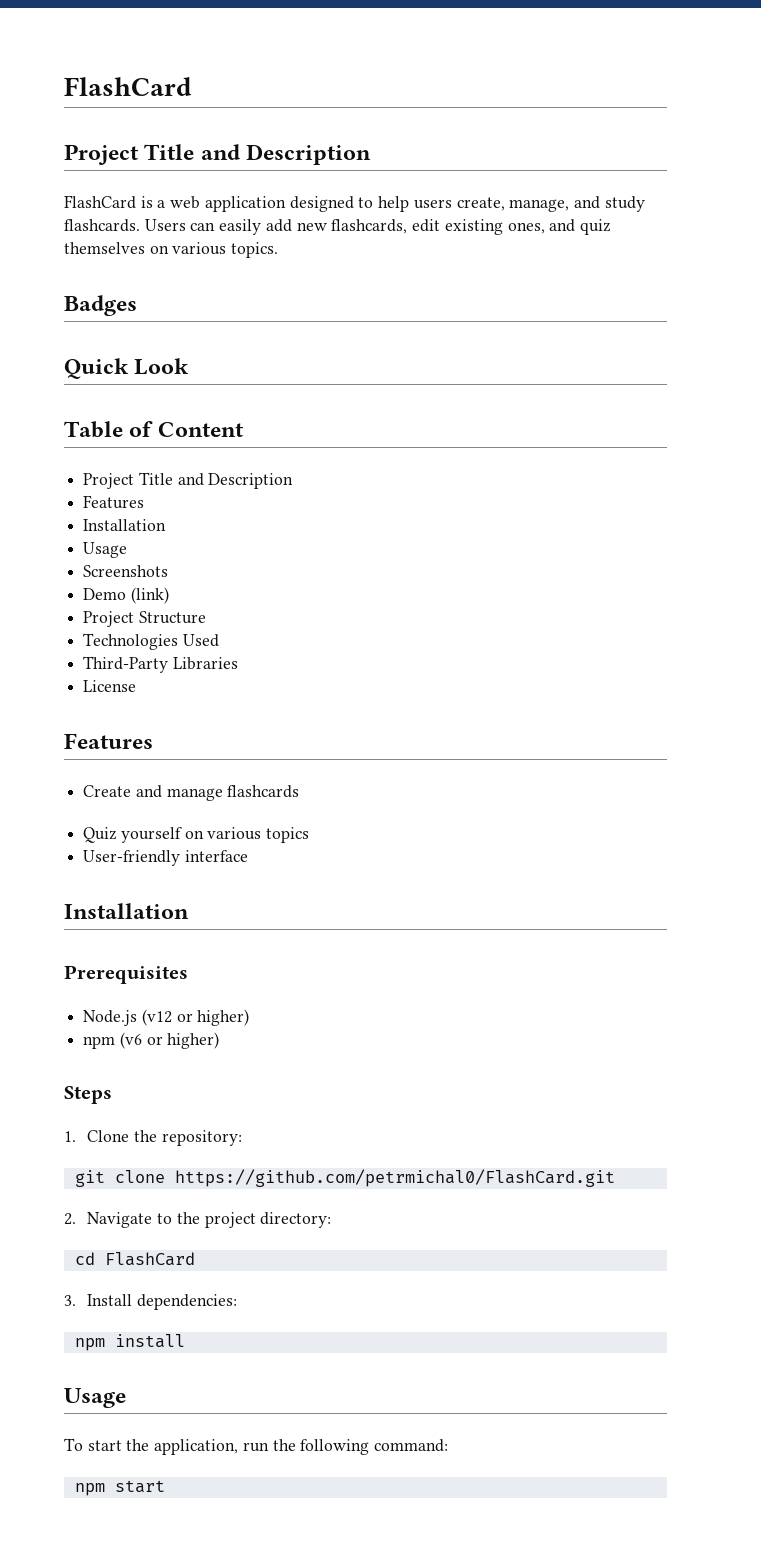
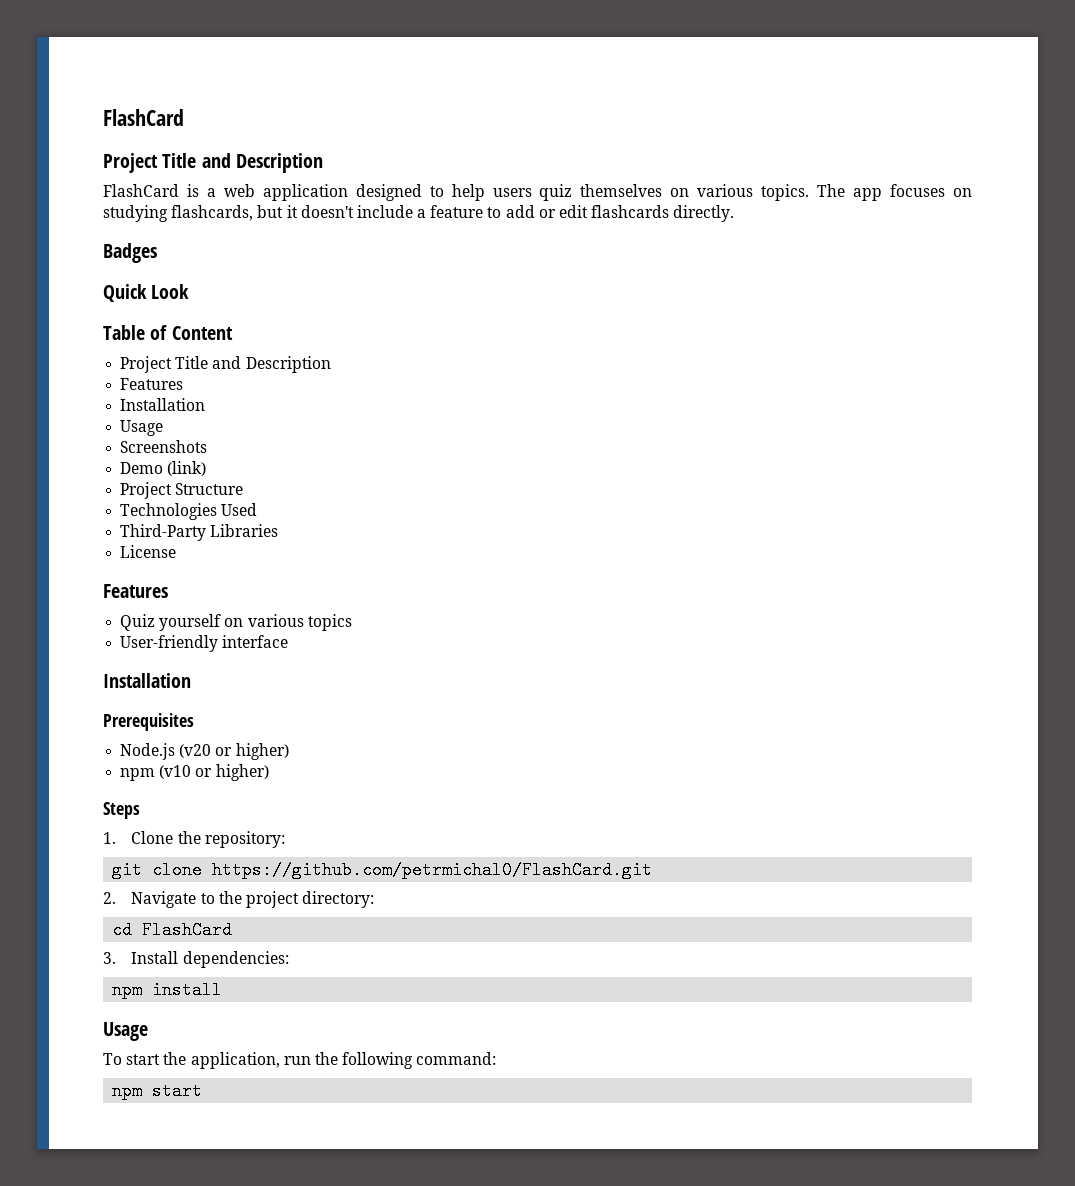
- FlashCard is a web application designed to help users create, manage, and study flashcards. Users can easily add new flashcards, edit existing ones, and quiz themselves on various topics.
+ FlashCard is a web application designed to help users quiz themselves on various topics. The app focuses on studying flashcards, but it doesn't include a feature to add or edit flashcards directly.
- Create and manage flashcards
- Node.js (v12 or higher)
+ Node.js (v20 or higher)
- npm (v6 or higher)
+ npm (v10 or higher)

